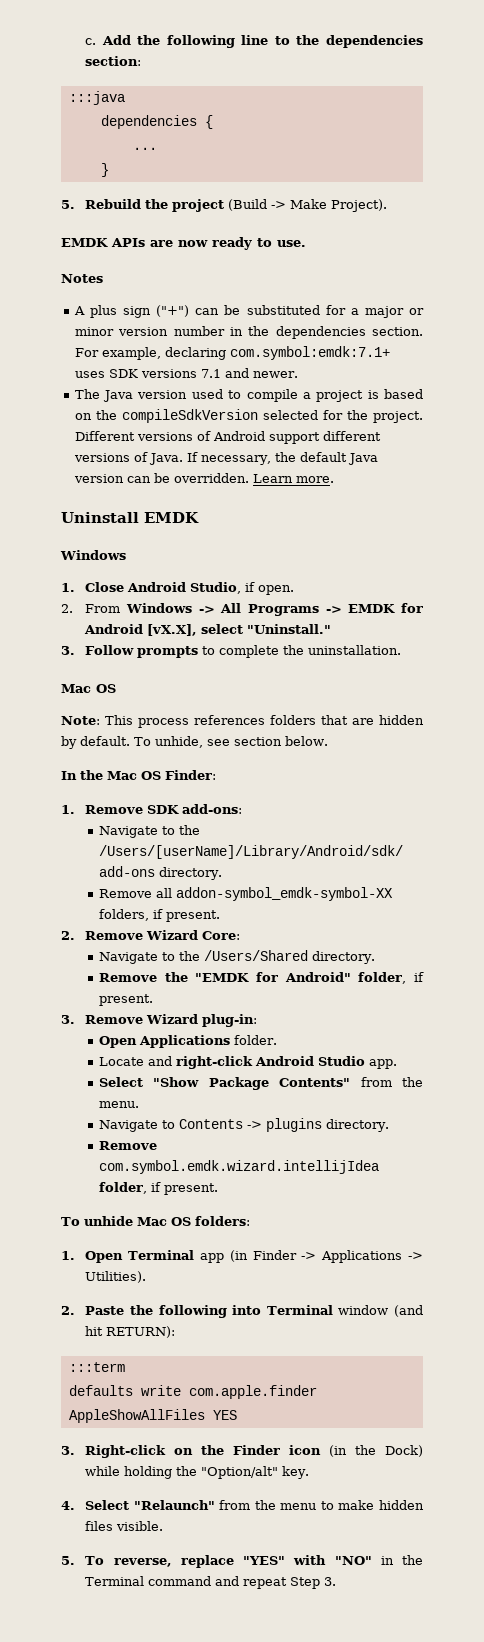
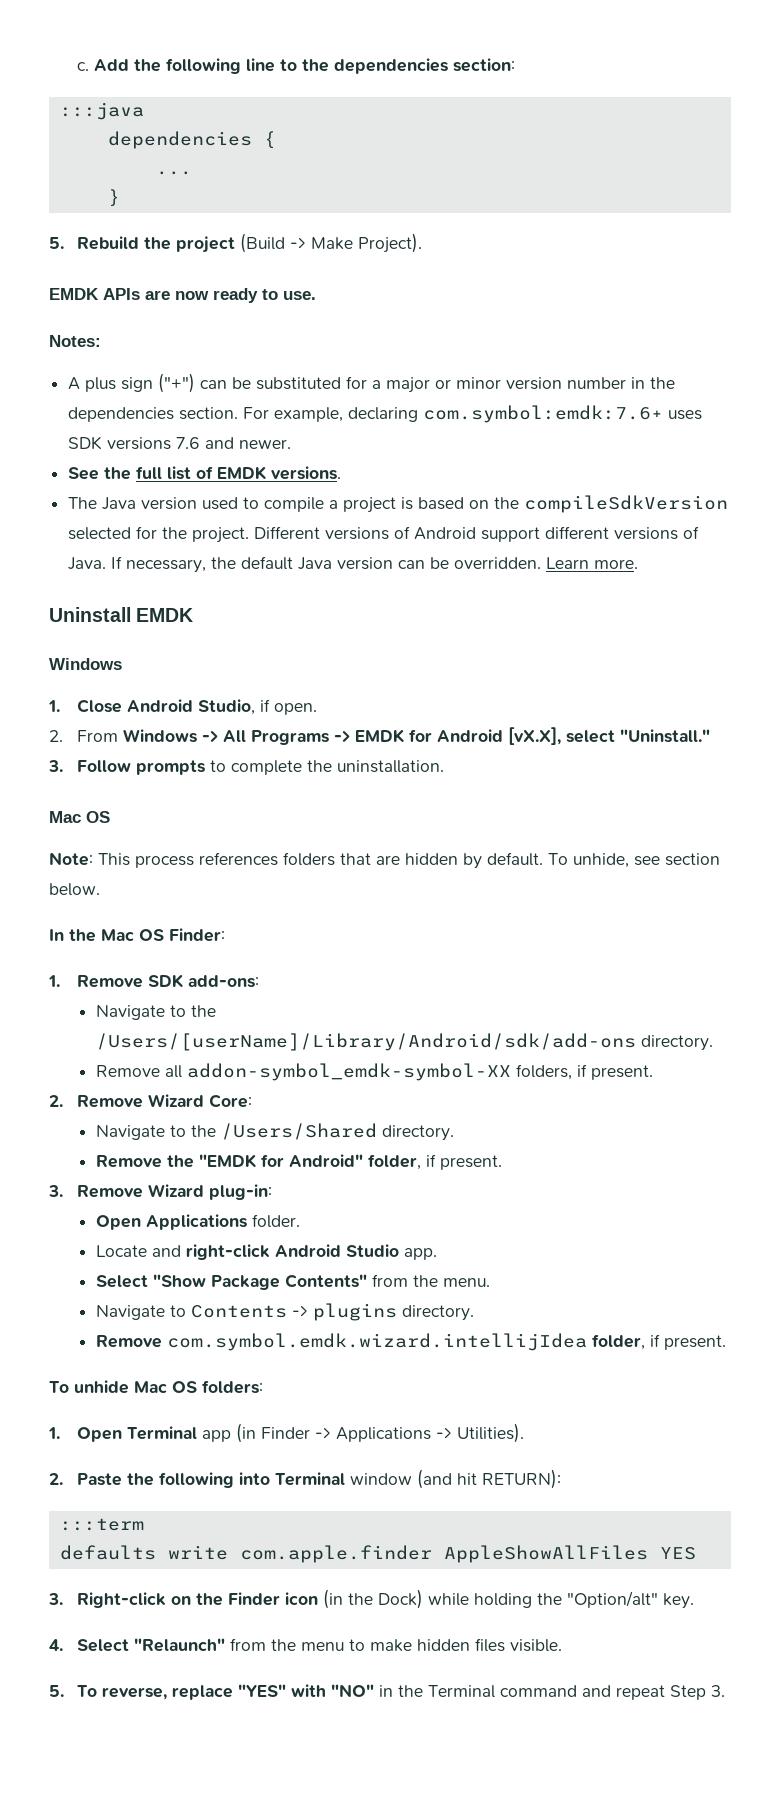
- Notes
+ Notes:
- For example, declaring com.symbol:emdk:7.1+ uses SDK versions 7.1 and newer.
+ For example, declaring com.symbol:emdk:7.6+ uses SDK versions 7.6 and newer.
+ See the full list of EMDK versions.

